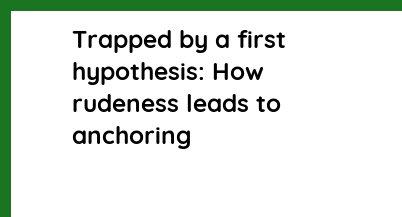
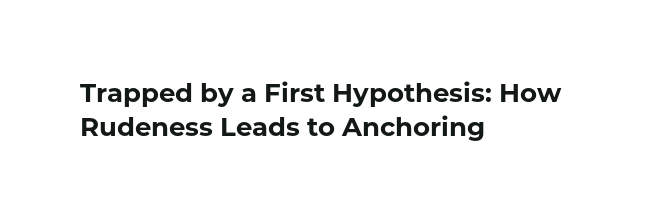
- Trapped by a first hypothesis: How rudeness leads to anchoring
+ Trapped by a First Hypothesis: How Rudeness Leads to Anchoring

